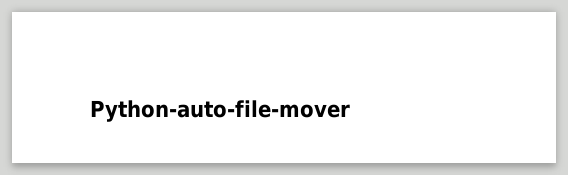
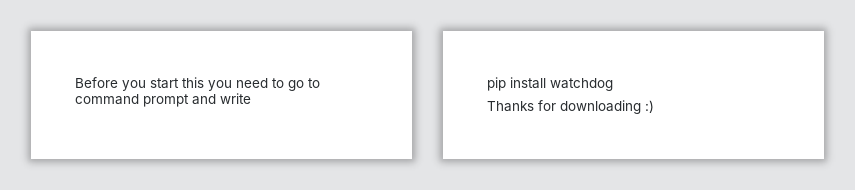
- Python-auto-file-mover
+ Before you start this you need to go to command prompt and write
+ pip install watchdog
+ Thanks for downloading :)

